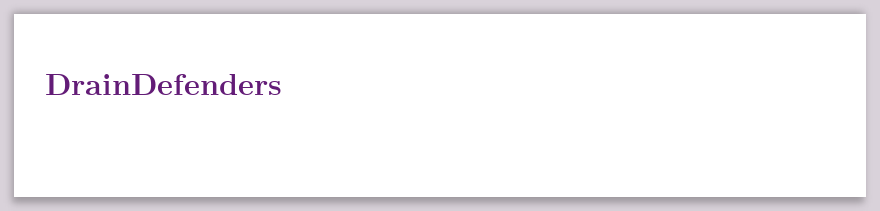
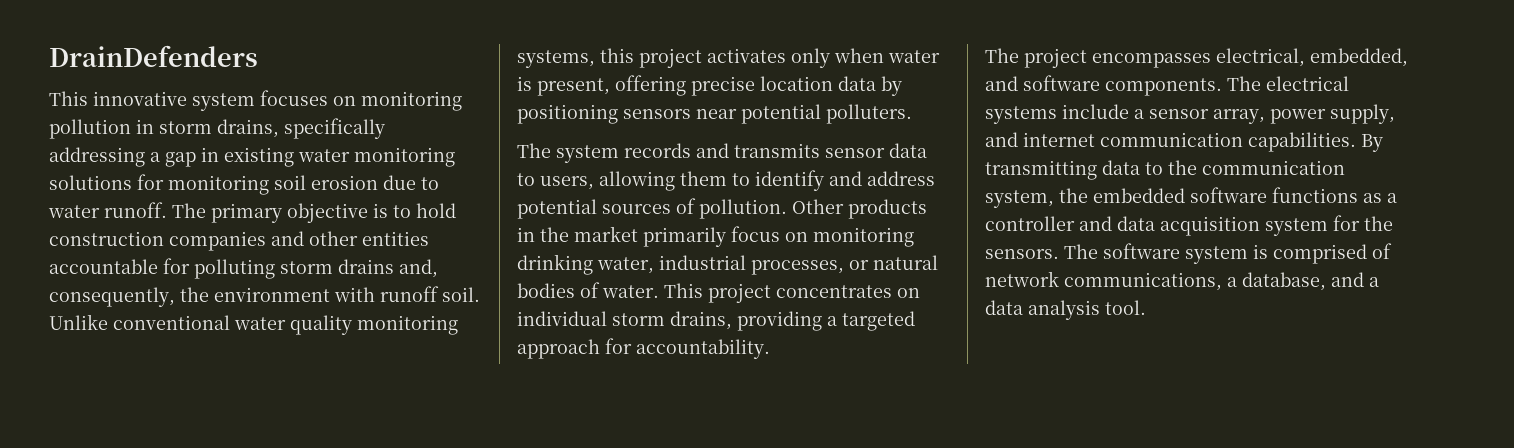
+ This innovative system focuses on monitoring pollution in storm drains, specifically addressing a gap in existing water monitoring solutions for monitoring soil erosion due to water runoff. The primary objective is to hold construction companies and other entities accountable for polluting storm drains and, consequently, the environment with runoff soil. Unlike conventional water quality monitoring systems, this project activates only when water is present, offering precise location data by positioning sensors near potential polluters.
+ The system records and transmits sensor data to users, allowing them to identify and address potential sources of pollution. Other products in the market primarily focus on monitoring drinking water, industrial processes, or natural bodies of water. This project concentrates on individual storm drains, providing a targeted approach for accountability.
+ The project encompasses electrical, embedded, and software components. The electrical systems include a sensor array, power supply, and internet communication capabilities. By transmitting data to the communication system, the embedded software functions as a controller and data acquisition system for the sensors. The software system is comprised of network communications, a database, and a data analysis tool.

